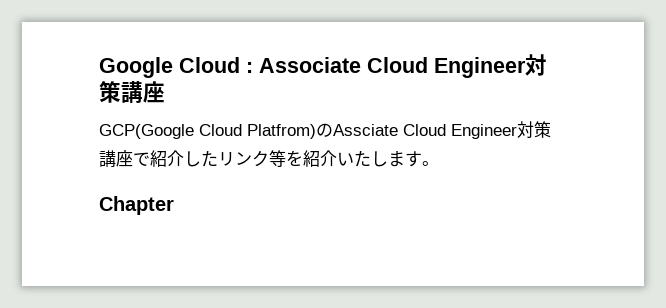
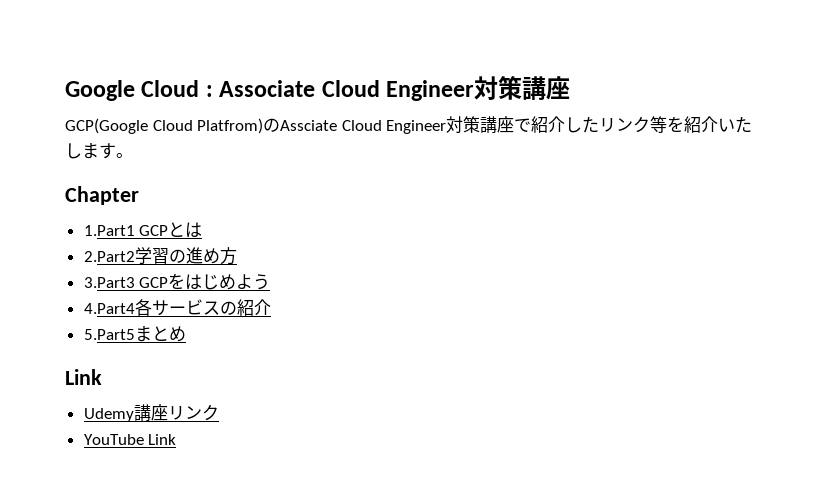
+ 1.Part1 GCPとは
+ 2.Part2学習の進め方
+ 3.Part3 GCPをはじめよう
+ 4.Part4各サービスの紹介
+ 5.Part5まとめ
+ Link
+ Udemy講座リンク
+ YouTube Link

